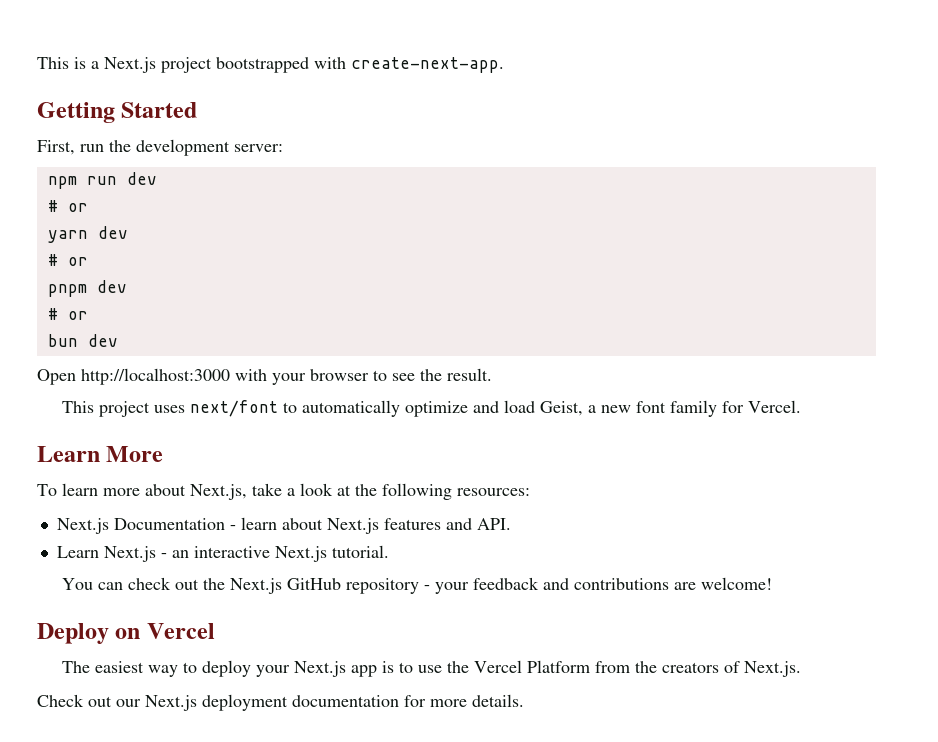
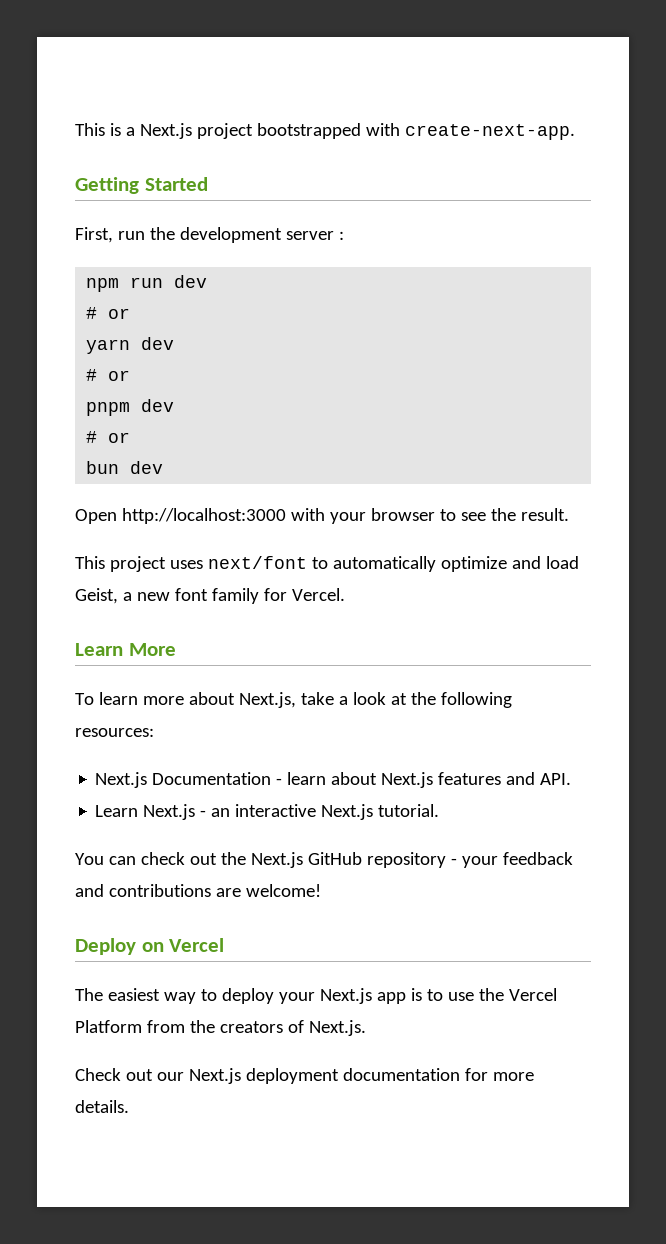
- First, run the development server:
+ First, run the development server :

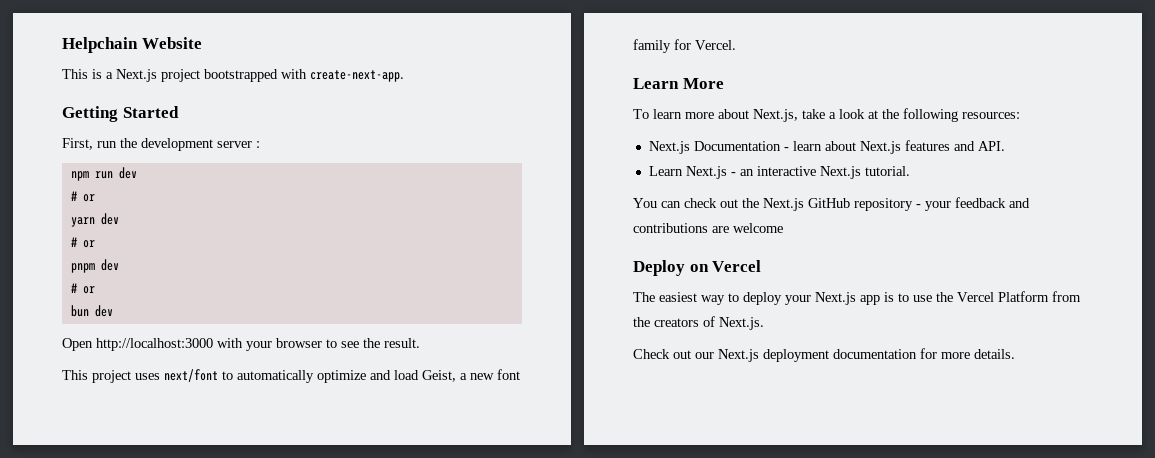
+ Helpchain Website
- You can check out the Next.js GitHub repository - your feedback and contributions are welcome!
+ You can check out the Next.js GitHub repository - your feedback and contributions are welcome

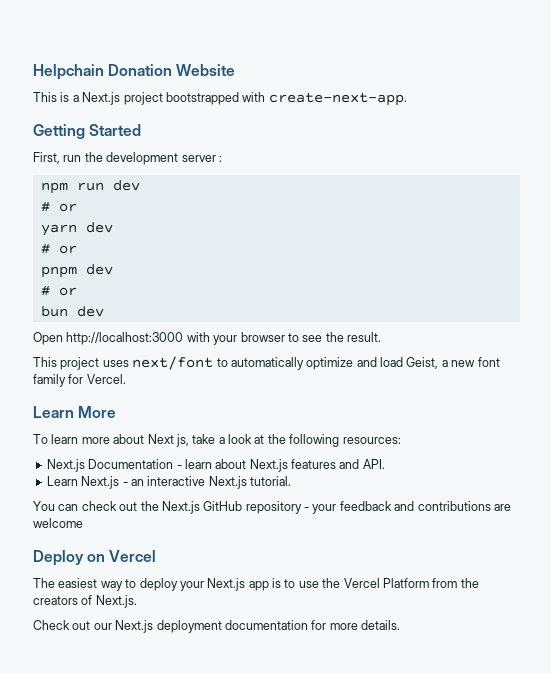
- Helpchain Website
+ Helpchain Donation Website
- To learn more about Next.js, take a look at the following resources:
+ To learn more about Next js, take a look at the following resources:

